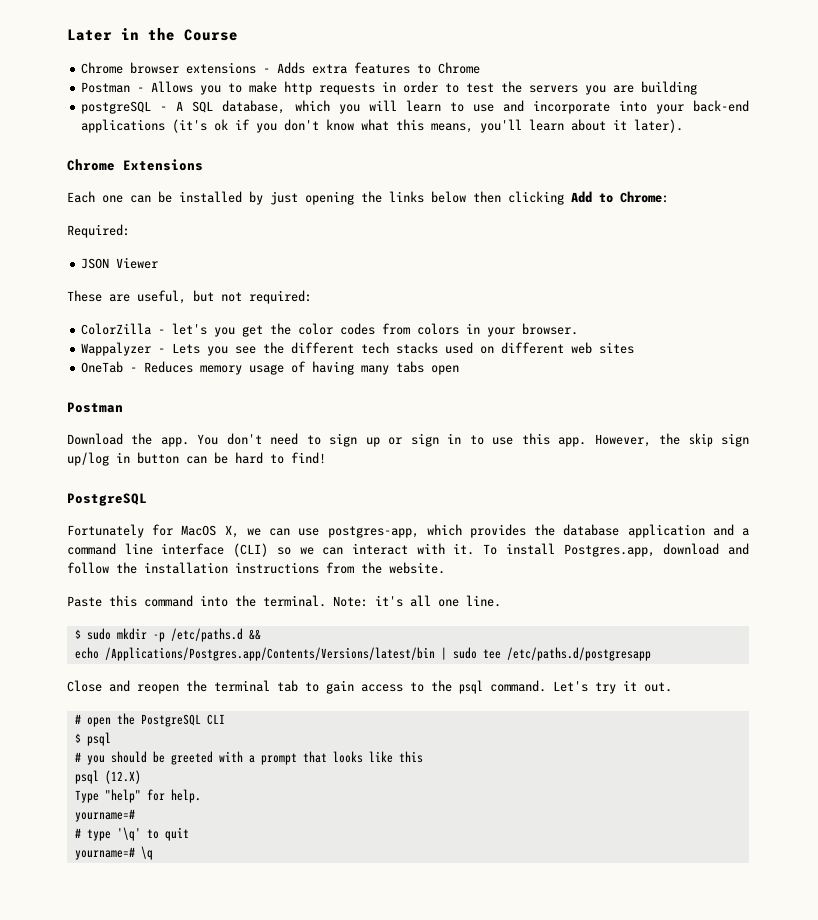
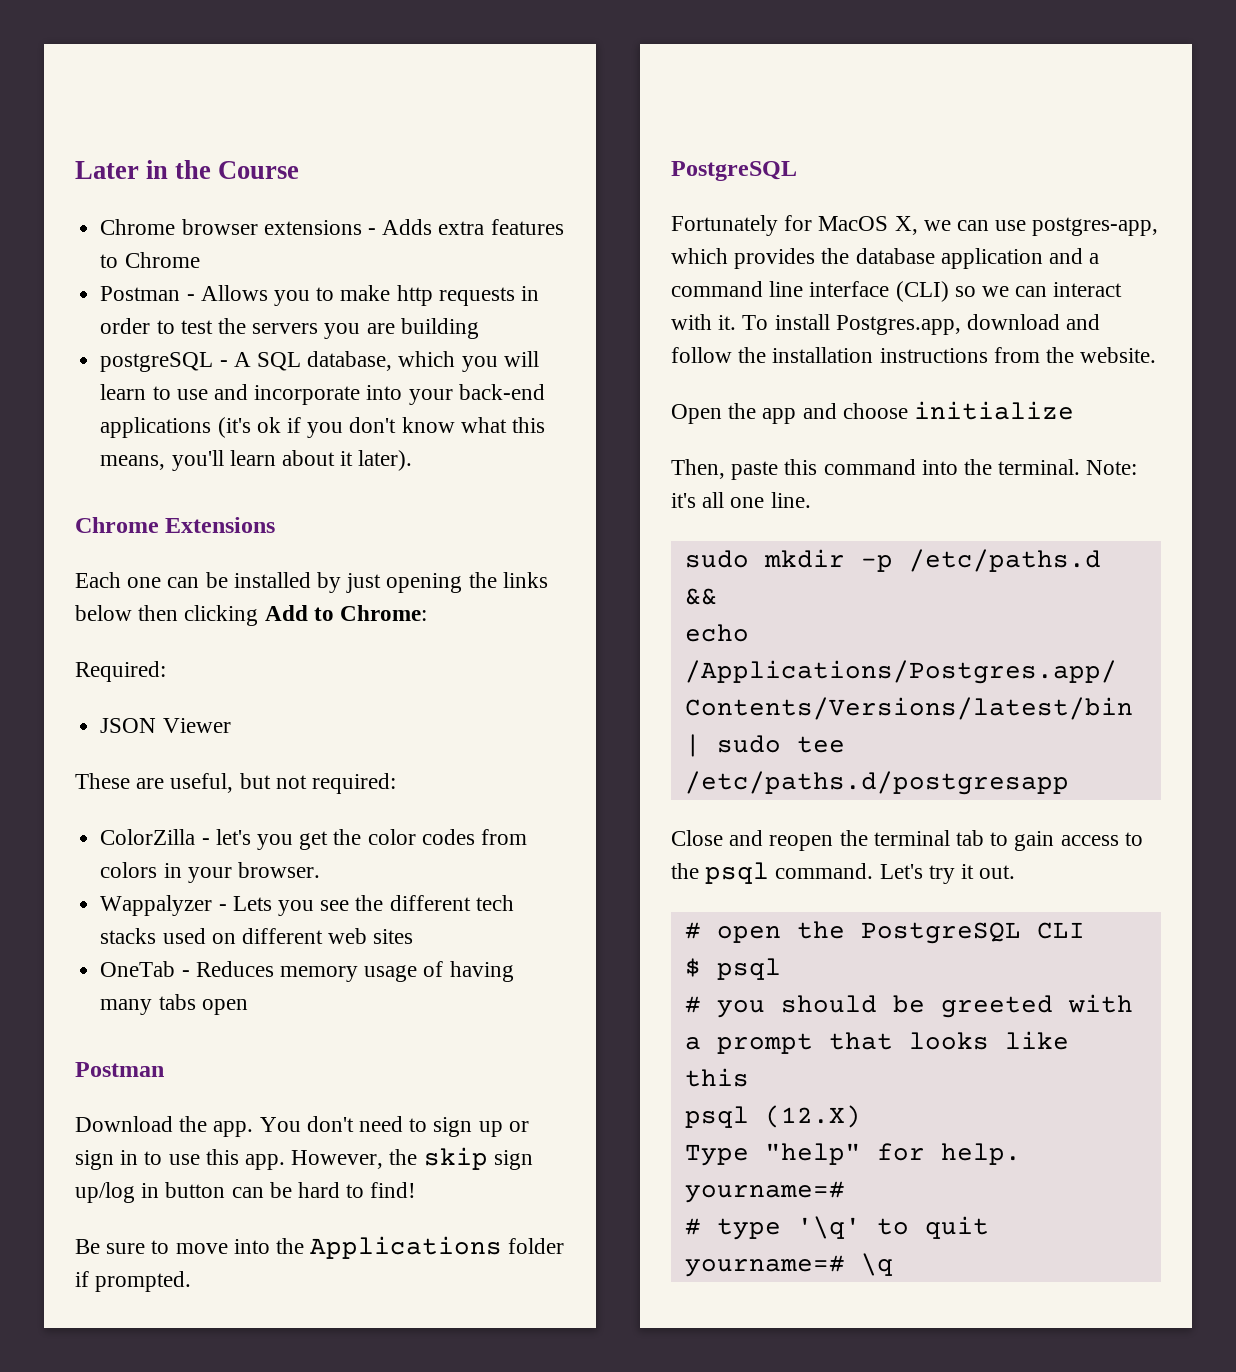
+ Be sure to move into the Applications folder if prompted.
- Paste this command into the terminal.
+ Open the app and choose initialize
+ Then, paste this command into the terminal.
- $ sudo mkdir -p /etc/paths.d &&
+ sudo mkdir -p /etc/paths.d &&

